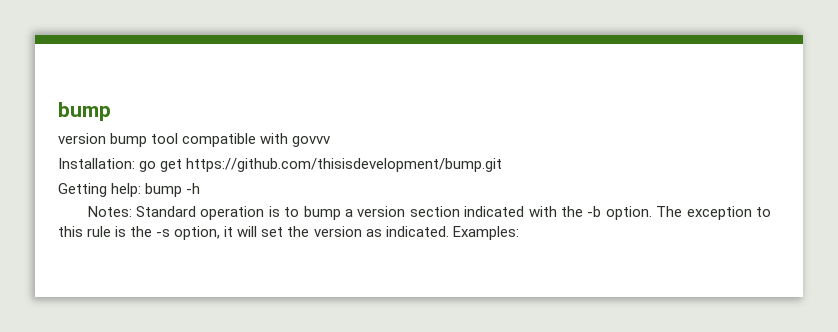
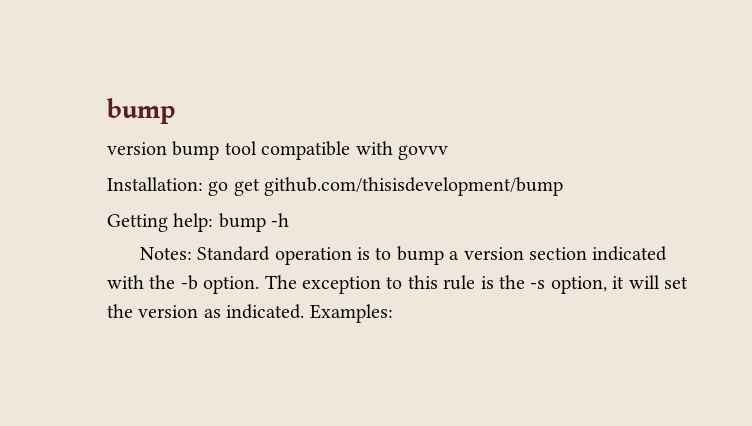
- Installation: go get https://github.com/thisisdevelopment/bump.git
+ Installation: go get github.com/thisisdevelopment/bump

